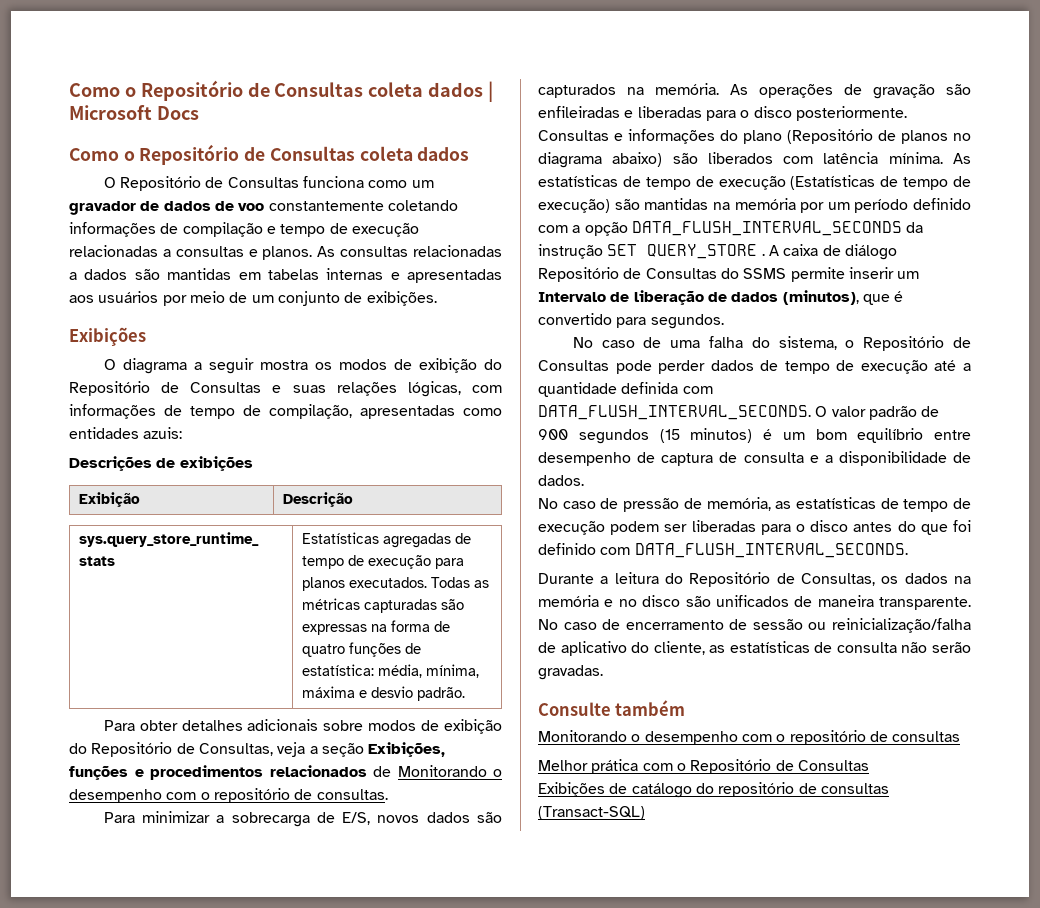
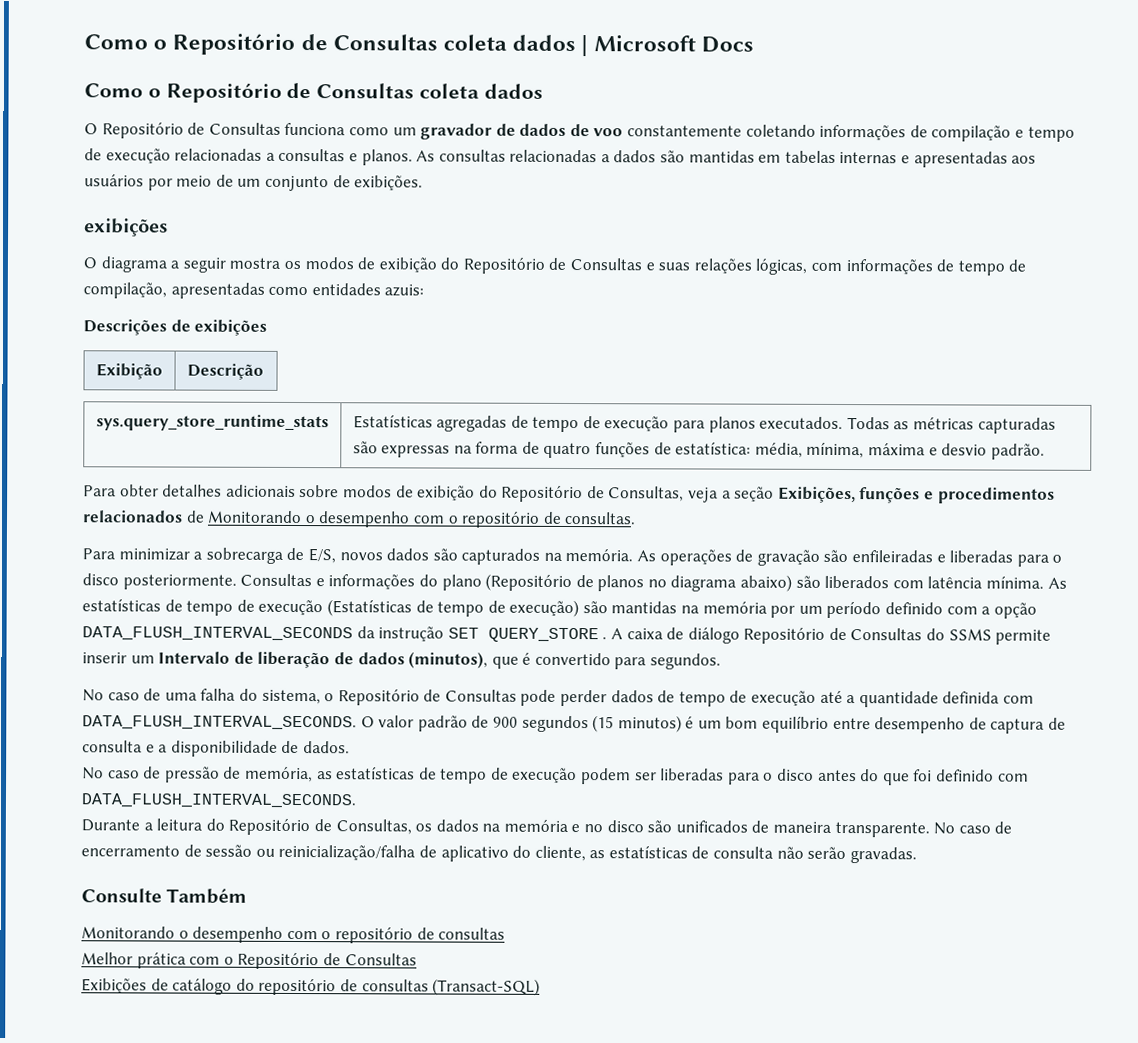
  As consultas relacionadas a dados são mantidas em tabelas internas e apresentadas aos usuários por meio de um conjunto de exibições.
- Exibições
+ exibições
- Consulte também
+ Consulte Também

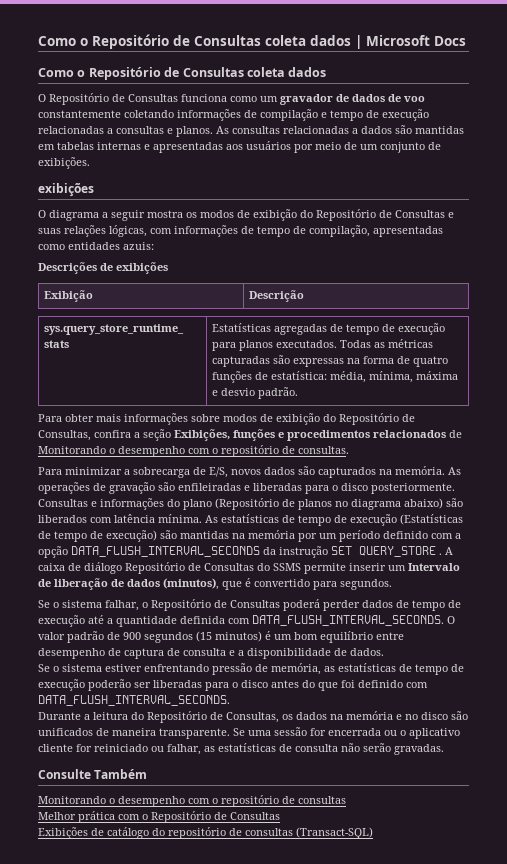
- Para obter detalhes adicionais sobre modos de exibição do Repositório de Consultas, veja a seção Exibições, funções e procedimentos relacionados de Monitorando o desempenho com o repositório de consultas.
+ Para obter mais informações sobre modos de exibição do Repositório de Consultas, confira a seção Exibições, funções e procedimentos relacionados de Monitorando o desempenho com o repositório de consultas.
- No caso de uma falha do sistema, o Repositório de Consultas pode perder dados de tempo de execução até a quantidade definida com DATA_FLUSH_INTERVAL_SECONDS.
+ Se o sistema falhar, o Repositório de Consultas poderá perder dados de tempo de execução até a quantidade definida com DATA_FLUSH_INTERVAL_SECONDS.
- No caso de pressão de memória, as estatísticas de tempo de execução podem ser liberadas para o disco antes do que foi definido com DATA_FLUSH_INTERVAL_SECONDS.
+ Se o sistema estiver enfrentando pressão de memória, as estatísticas de tempo de execução poderão ser liberadas para o disco antes do que foi definido com DATA_FLUSH_INTERVAL_SECONDS.
- No caso de encerramento de sessão ou reinicialização/falha de aplicativo do cliente, as estatísticas de consulta não serão gravadas.
+ Se uma sessão for encerrada ou o aplicativo cliente for reiniciado ou falhar, as estatísticas de consulta não serão gravadas.

